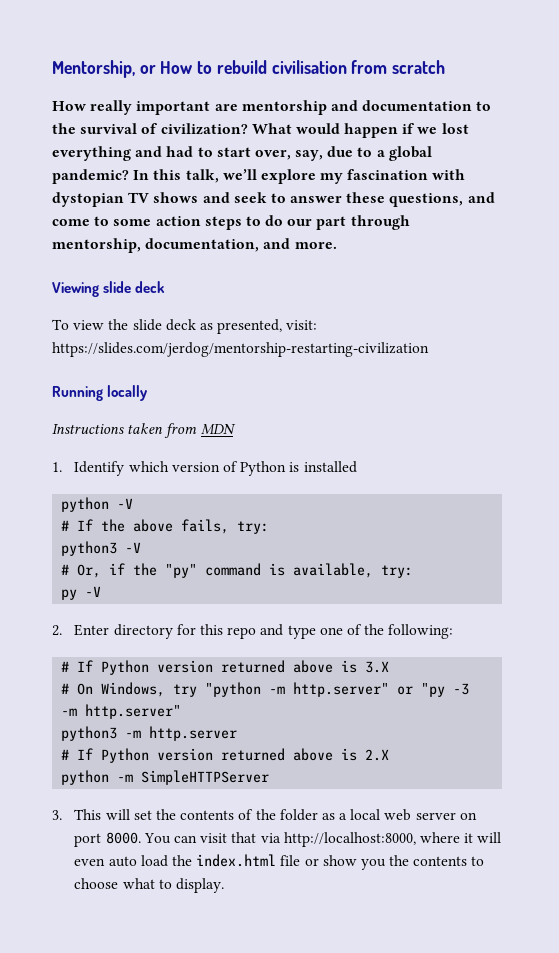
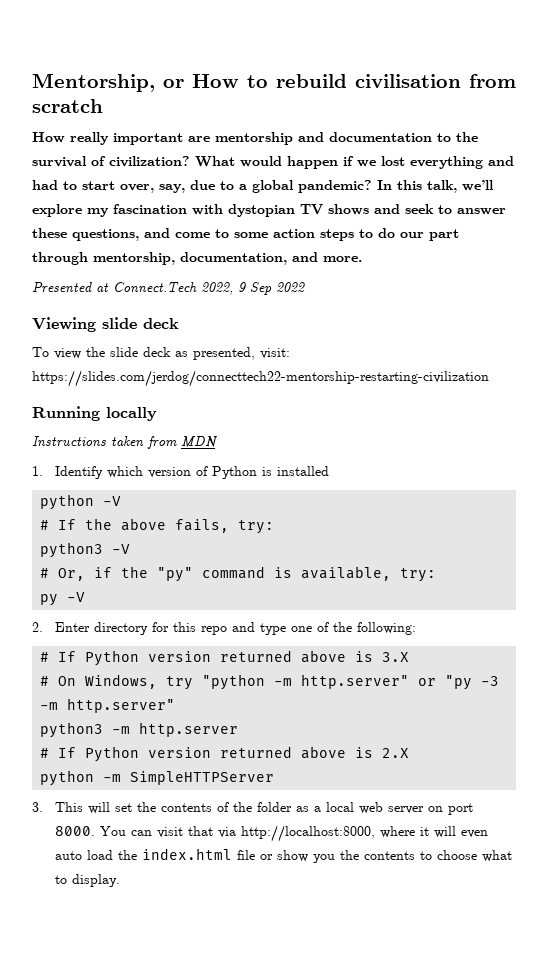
+ Presented at Connect.Tech 2022, 9 Sep 2022
- To view the slide deck as presented, visit: https://slides.com/jerdog/mentorship-restarting-civilization
+ To view the slide deck as presented, visit: https://slides.com/jerdog/connecttech22-mentorship-restarting-civilization

